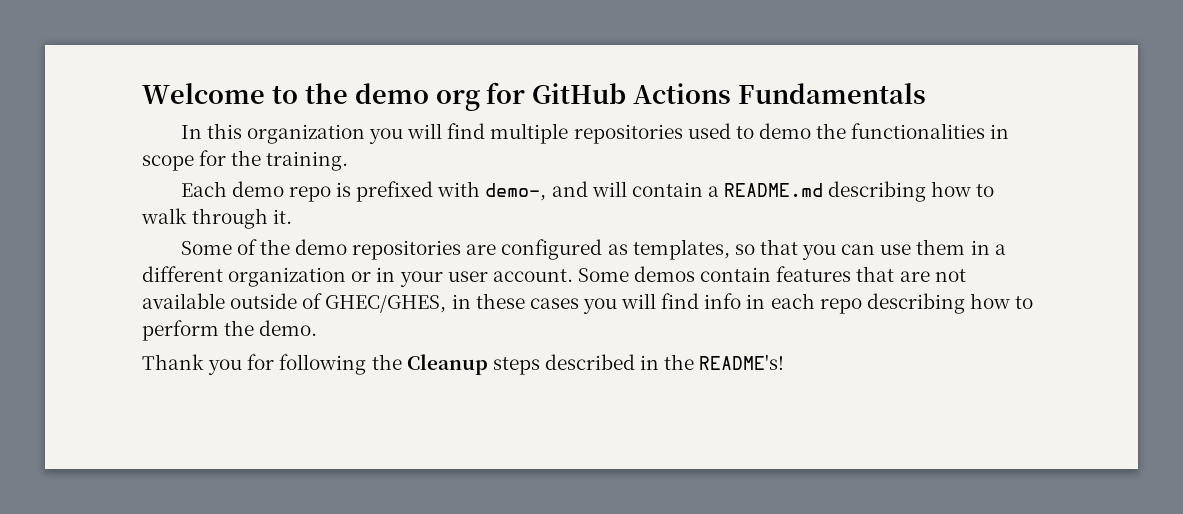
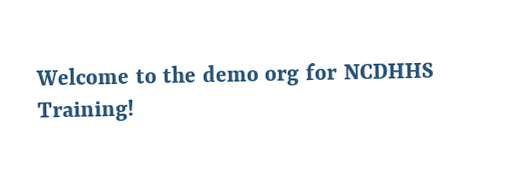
- Welcome to the demo org for GitHub Actions Fundamentals
- In this organization you will find multiple repositories used to demo the functionalities in scope for the training.
- Each demo repo is prefixed with demo-, and will contain a README.md describing how to walk through it.
- Some of the demo repositories are configured as templates, so that you can use them in a different organization or in your user account. Some demos contain features that are not available outside of GHEC/GHES, in these cases you will find info in each repo describing how to perform the demo.
- Thank you for following the Cleanup steps described in the README's!
+ Welcome to the demo org for NCDHHS Training!

